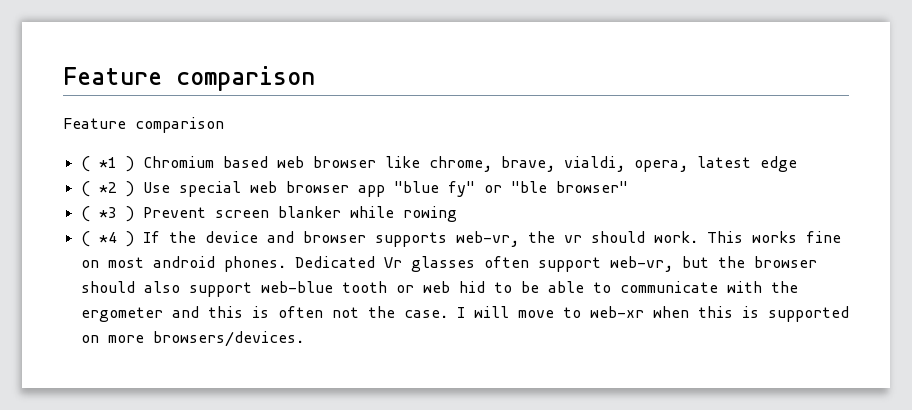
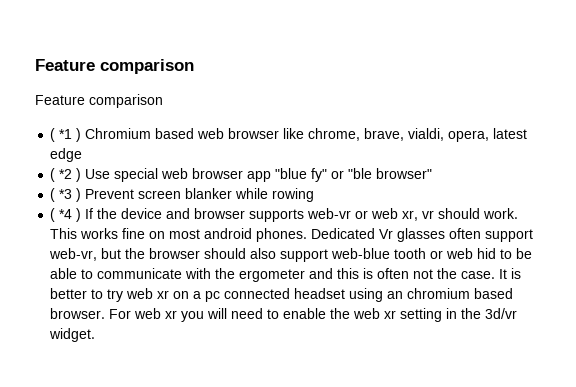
- ( *4 ) If the device and browser supports web-vr, the vr should work.
+ ( *4 ) If the device and browser supports web-vr or web xr, vr should work.
- I will move to web-xr when this is supported on more browsers/devices.
+ It is better to try web xr on a pc connected headset using an chromium based browser. For web xr you will need to enable the web xr setting in the 3d/vr widget.

